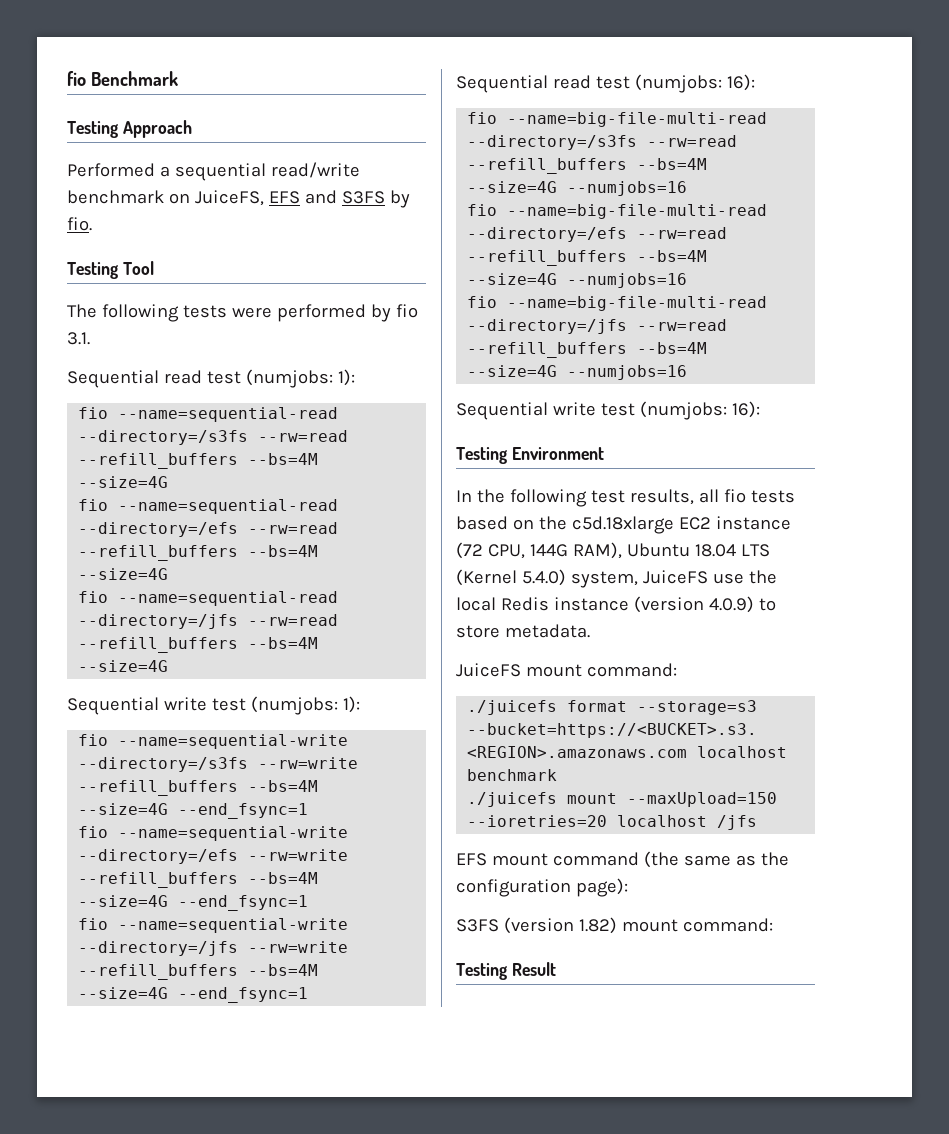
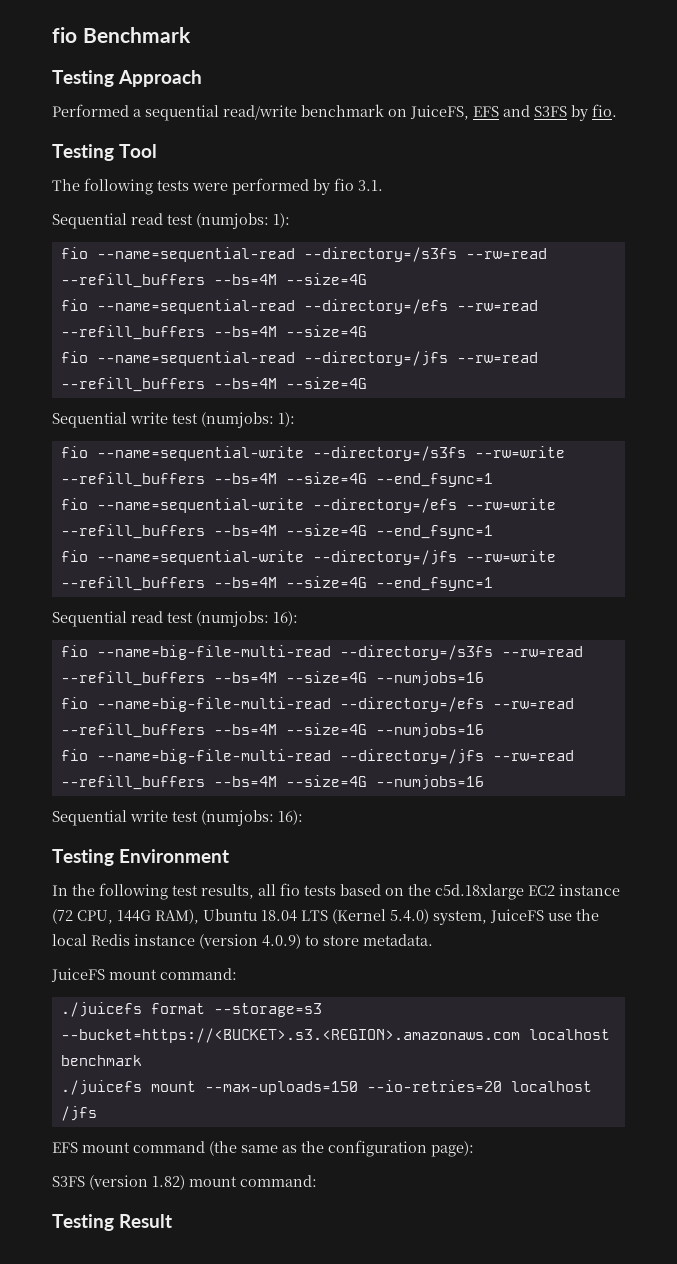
- ./juicefs mount --maxUpload=150 --ioretries=20 localhost /jfs
+ ./juicefs mount --max-uploads=150 --io-retries=20 localhost /jfs

